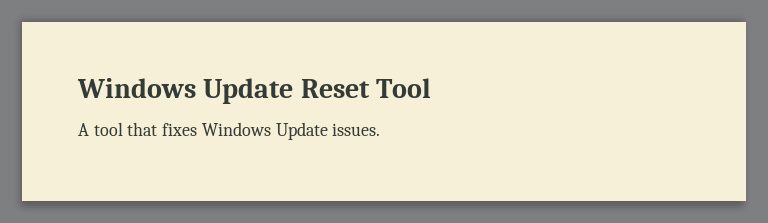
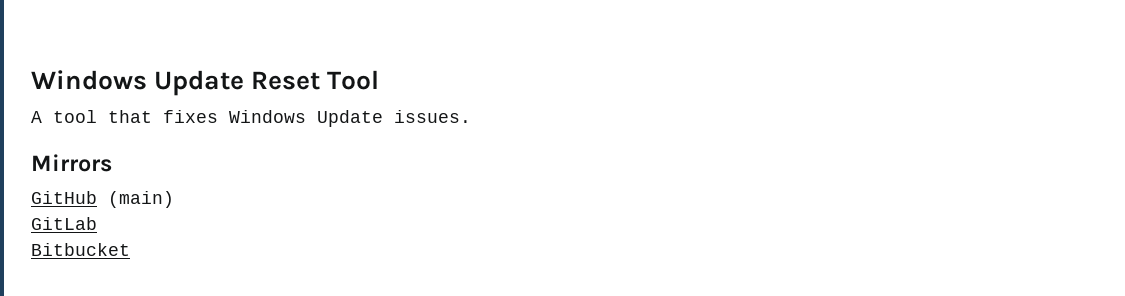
+ Mirrors
+ GitHub (main)
+ GitLab
+ Bitbucket

